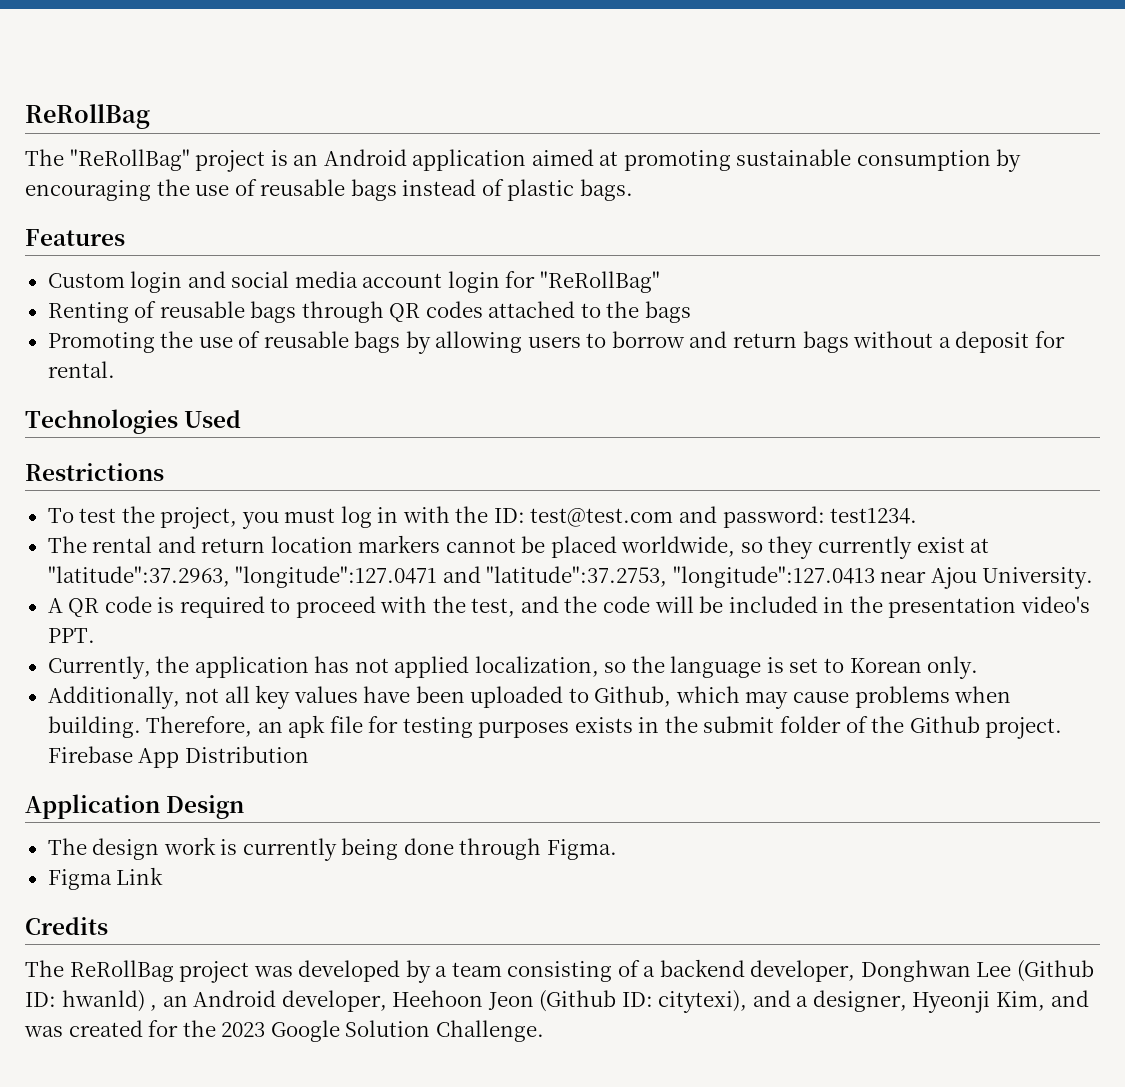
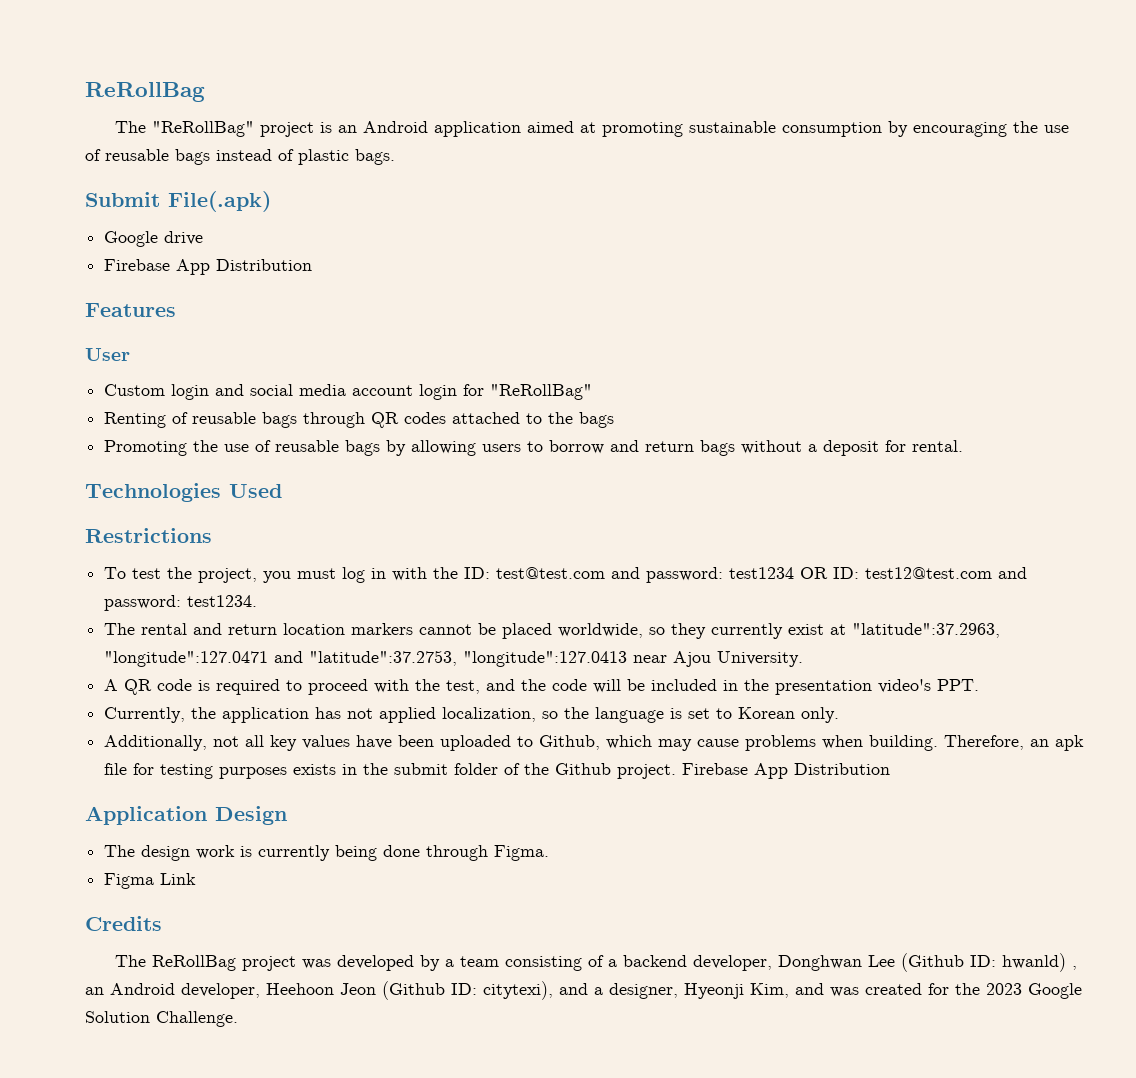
+ Submit File(.apk)
+ Google drive
+ Firebase App Distribution
+ User
- To test the project, you must log in with the ID: test@test.com and password: test1234.
+ To test the project, you must log in with the ID: test@test.com and password: test1234 OR ID: test12@test.com and password: test1234.

